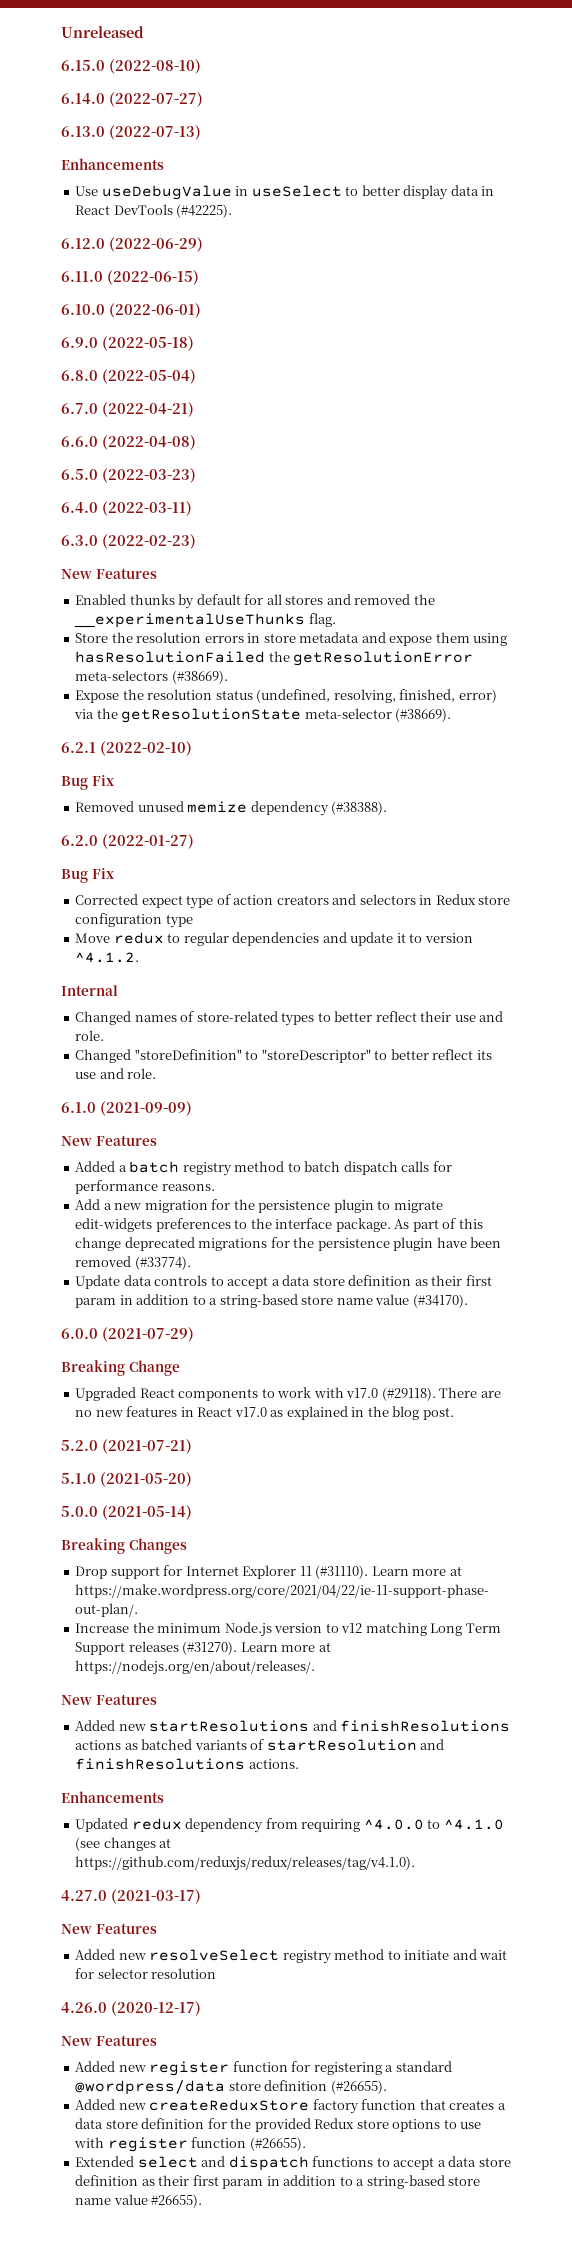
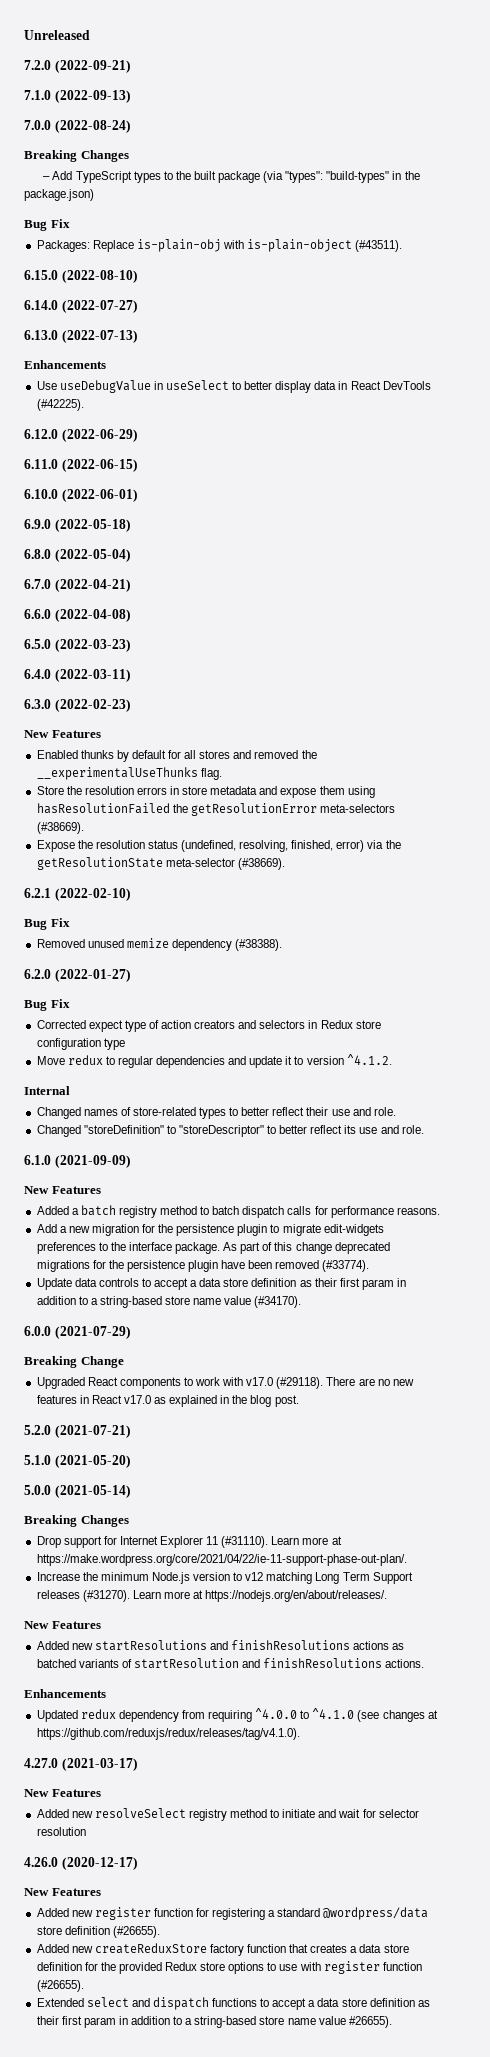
+ 7.2.0 (2022-09-21)
+ 7.1.0 (2022-09-13)
+ 7.0.0 (2022-08-24)
+ Breaking Changes
+ – Add TypeScript types to the built package (via "types": "build-types" in the package.json)
+ Bug Fix
+ Packages: Replace is-plain-obj with is-plain-object (#43511).

